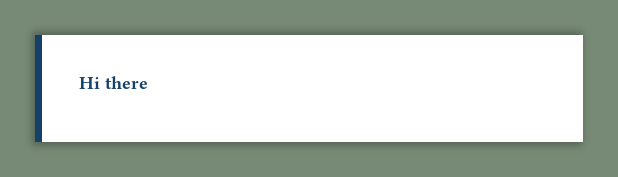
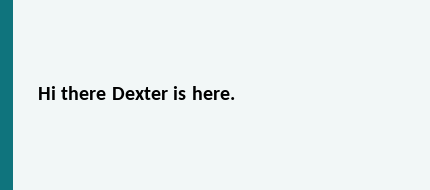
- Hi there
+ Hi there Dexter is here.

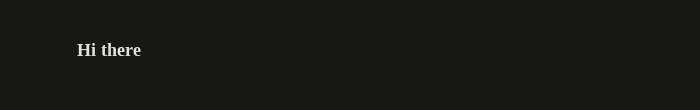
- Hi there Dexter is here.
+ Hi there

